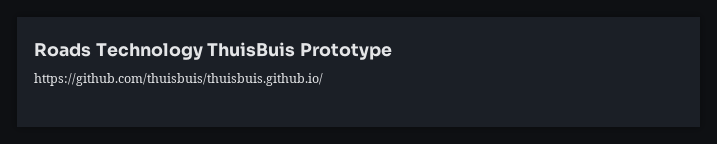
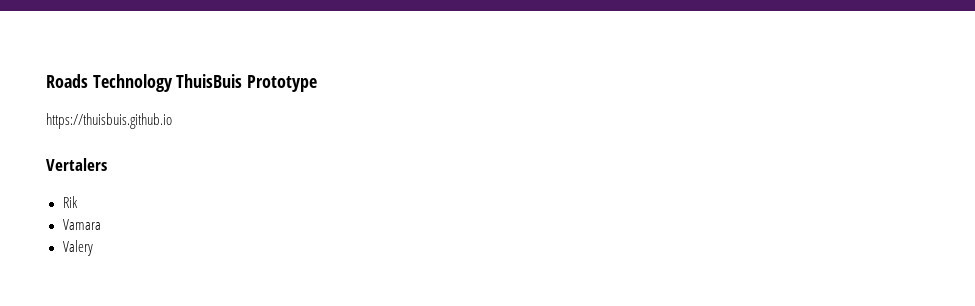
- https://github.com/thuisbuis/thuisbuis.github.io/
+ https://thuisbuis.github.io
+ Vertalers
+ Rik
+ Vamara
+ Valery

